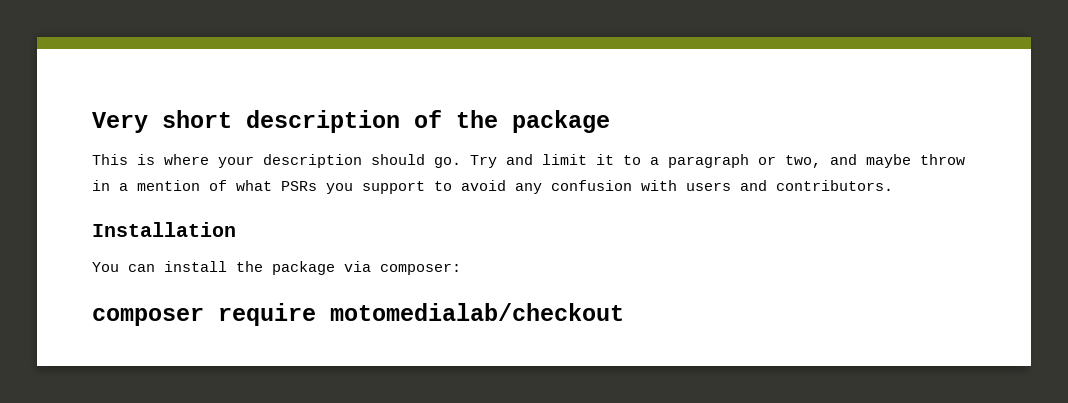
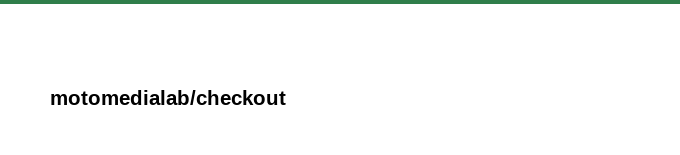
- Very short description of the package
- This is where your description should go. Try and limit it to a paragraph or two, and maybe throw in a mention of what PSRs you support to avoid any confusion with users and contributors.
- Installation
- You can install the package via composer:
- composer require motomedialab/checkout
+ motomedialab/checkout

